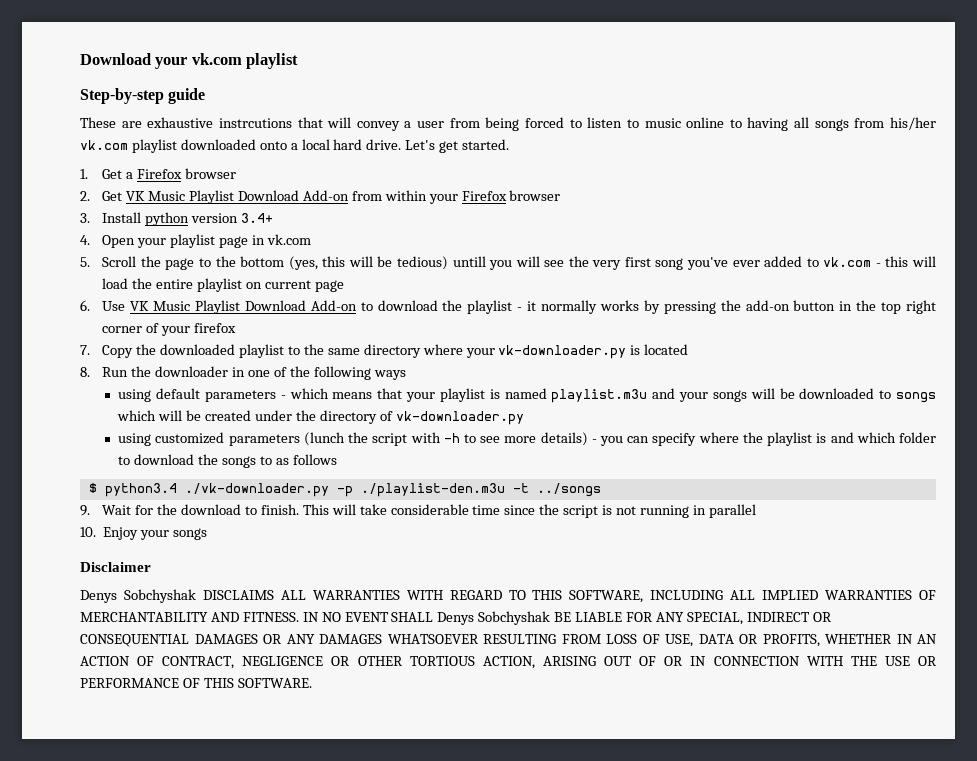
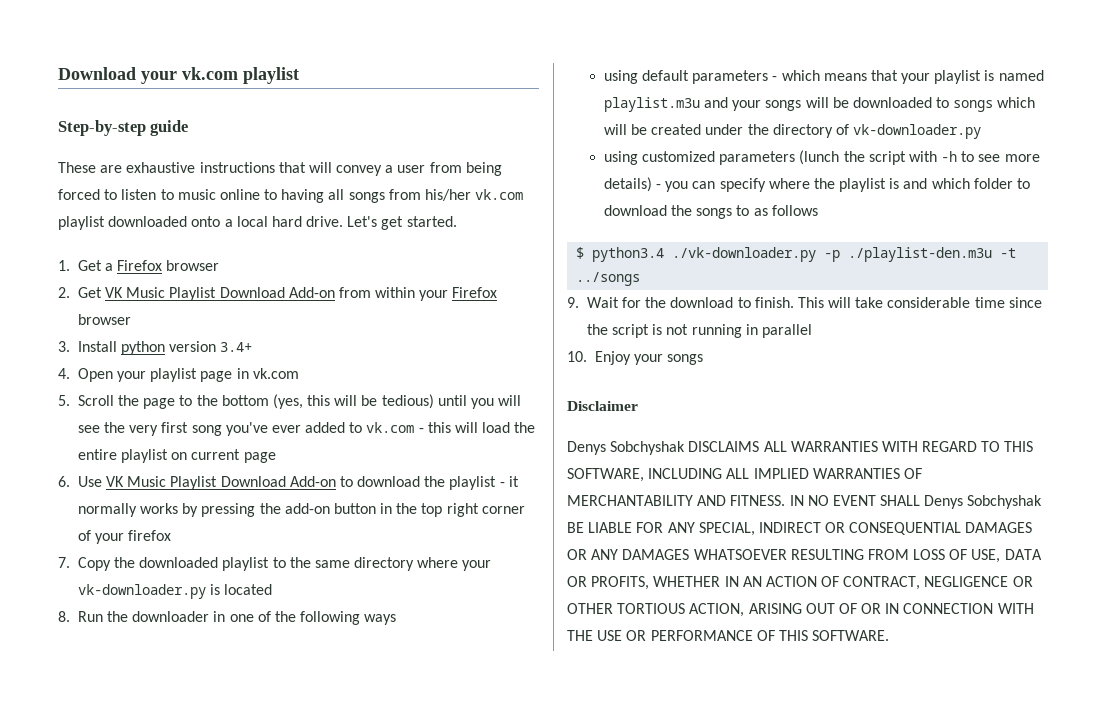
- These are exhaustive instrcutions that will convey a user from being forced to listen to music online to having all songs from his/her vk.com playlist downloaded onto a local hard drive.
+ These are exhaustive instructions that will convey a user from being forced to listen to music online to having all songs from his/her vk.com playlist downloaded onto a local hard drive.
- 5. Scroll the page to the bottom (yes, this will be tedious) untill you will see the very first song you've ever added to vk.com - this will load the entire playlist on current page
+ 5. Scroll the page to the bottom (yes, this will be tedious) until you will see the very first song you've ever added to vk.com - this will load the entire playlist on current page

